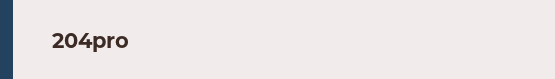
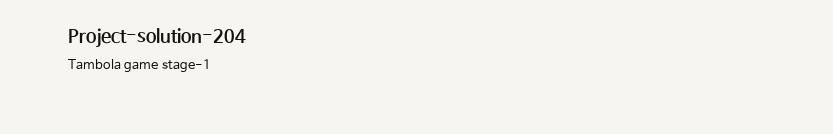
- 204pro
+ Project-solution-204
+ Tambola game stage-1

